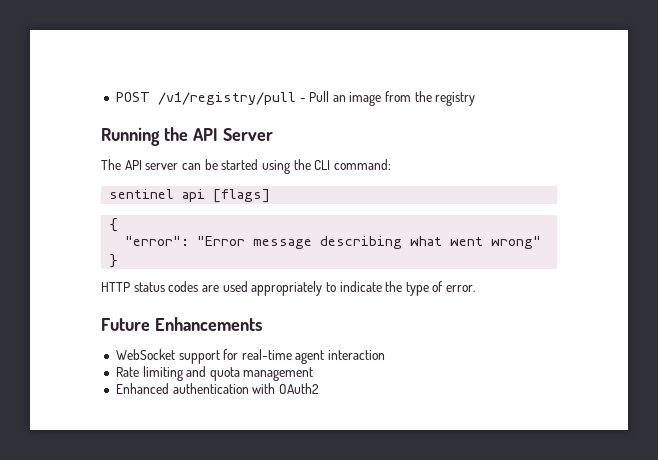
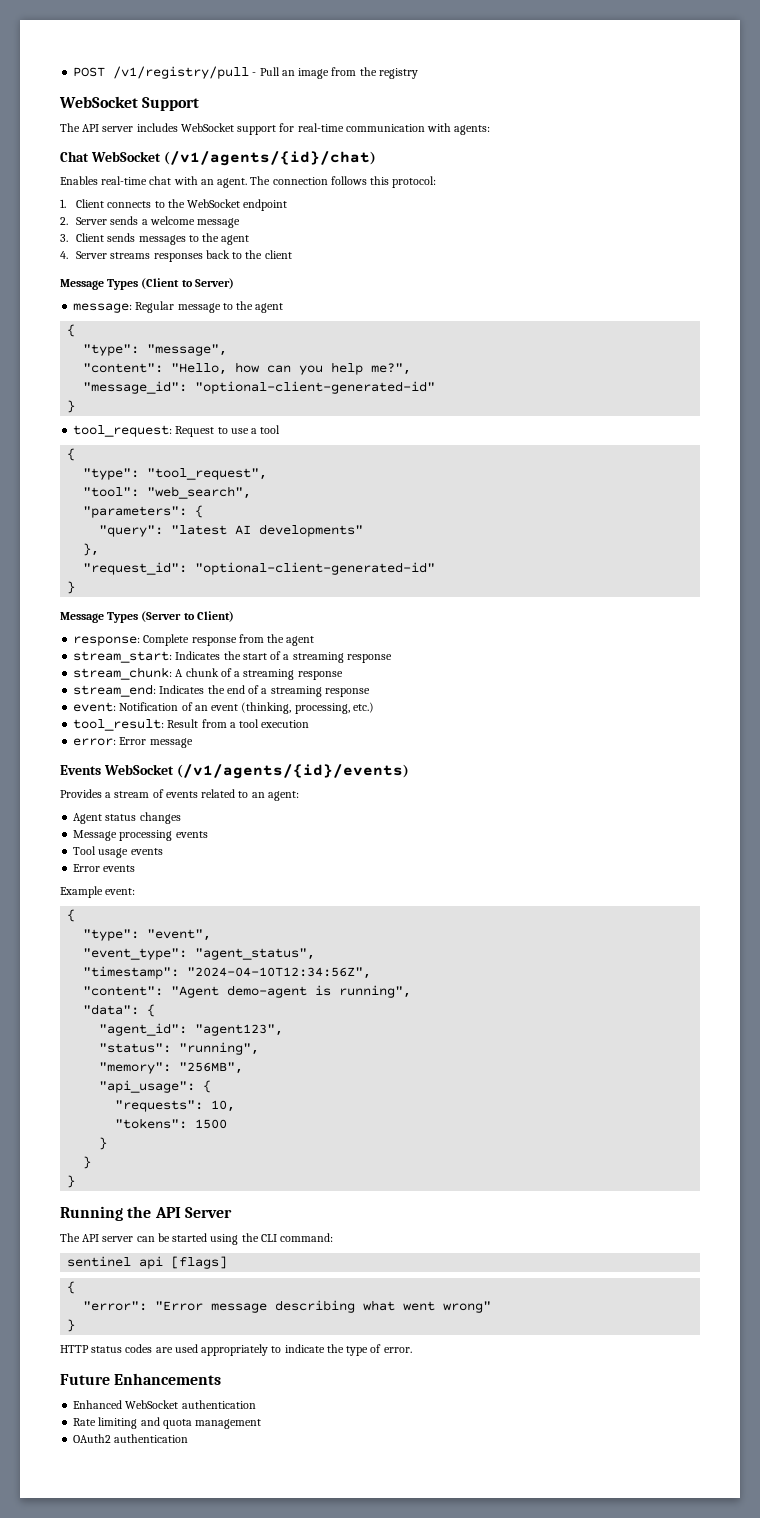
+ WebSocket Support
+ The API server includes WebSocket support for real-time communication with agents:
+ Chat WebSocket (/v1/agents/{id}/chat)
+ Enables real-time chat with an agent. The connection follows this protocol:
+ 1. Client connects to the WebSocket endpoint
+ 2. Server sends a welcome message
+ 3. Client sends messages to the agent
+ 4. Server streams responses back to the client
+ Message Types (Client to Server)
+ message: Regular message to the agent
+ {
+ "type": "message",
+ "content": "Hello, how can you help me?",
+ "message_id": "optional-client-generated-id"
+ }
+ tool_request: Request to use a tool
+ {
+ "type": "tool_request",
+ "tool": "web_search",
+ "parameters": {
+ "query": "latest AI developments"
+ },
+ "request_id": "optional-client-generated-id"
+ }
+ Message Types (Server to Client)
+ response: Complete response from the agent
+ stream_start: Indicates the start of a streaming response
+ stream_chunk: A chunk of a streaming response
+ stream_end: Indicates the end of a streaming response
+ event: Notification of an event (thinking, processing, etc.)
+ tool_result: Result from a tool execution
+ error: Error message
+ Events WebSocket (/v1/agents/{id}/events)
+ Provides a stream of events related to an agent:
+ Agent status changes
+ Message processing events
+ Tool usage events
+ Error events
+ Example event:
+ {
+ "type": "event",
+ "event_type": "agent_status",
+ "timestamp": "2024-04-10T12:34:56Z",
+ "content": "Agent demo-agent is running",
+ "data": {
+ "agent_id": "agent123",
+ "status": "running",
+ "memory": "256MB",
+ "api_usage": {
+ "requests": 10,
+ "tokens": 1500
+ }
+ }
+ }
- WebSocket support for real-time agent interaction
+ Enhanced WebSocket authentication
- Enhanced authentication with OAuth2
+ OAuth2 authentication

